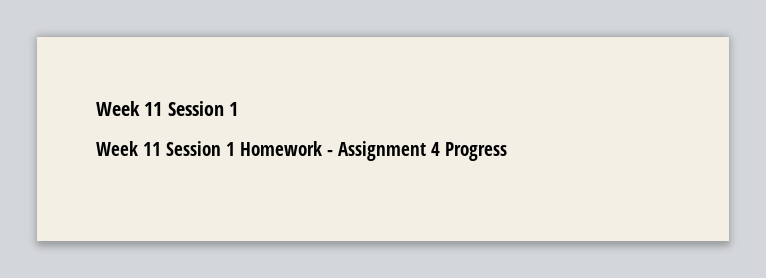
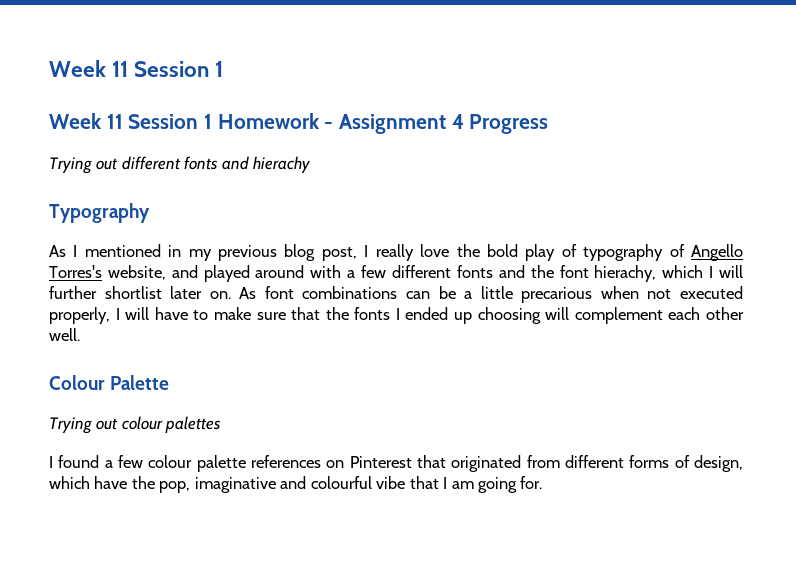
+ Trying out different fonts and hierachy
+ Typography
+ As I mentioned in my previous blog post, I really love the bold play of typography of Angello Torres's website, and played around with a few different fonts and the font hierachy, which I will further shortlist later on. As font combinations can be a little precarious when not executed properly, I will have to make sure that the fonts I ended up choosing will complement each other well.
+ Colour Palette
+ Trying out colour palettes
+ I found a few colour palette references on Pinterest that originated from different forms of design, which have the pop, imaginative and colourful vibe that I am going for.

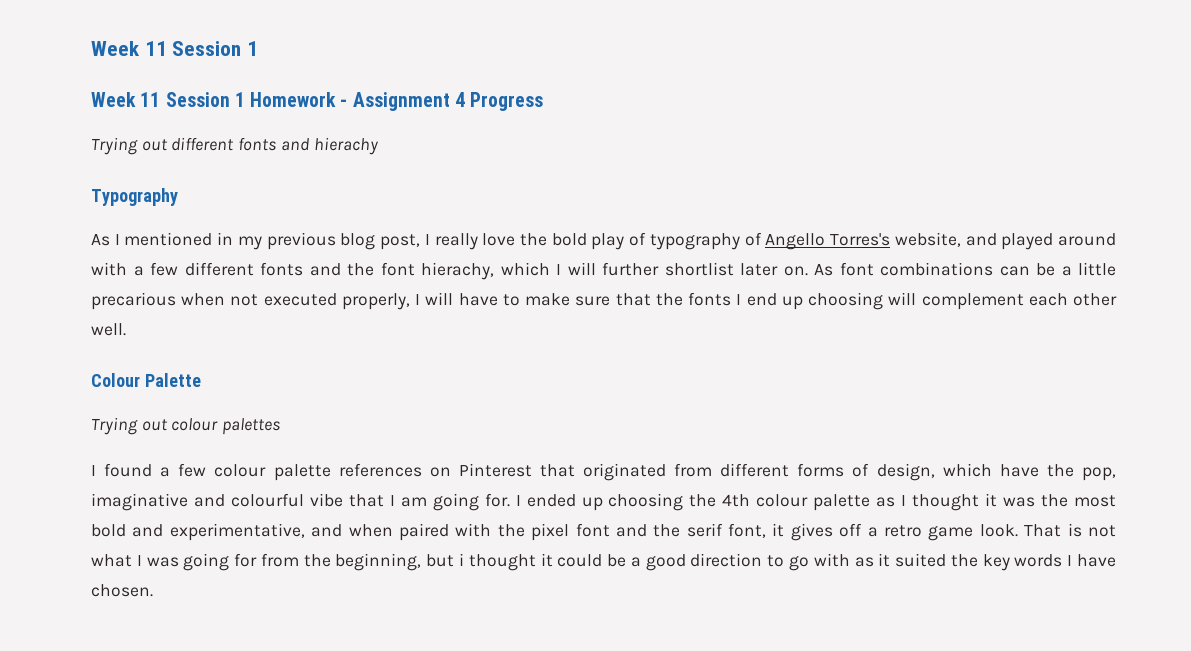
- As font combinations can be a little precarious when not executed properly, I will have to make sure that the fonts I ended up choosing will complement each other well.
+ As font combinations can be a little precarious when not executed properly, I will have to make sure that the fonts I end up choosing will complement each other well.
+ I ended up choosing the 4th colour palette as I thought it was the most bold and experimentative, and when paired with the pixel font and the serif font, it gives off a retro game look. That is not what I was going for from the beginning, but i thought it could be a good direction to go with as it suited the key words I have chosen.

